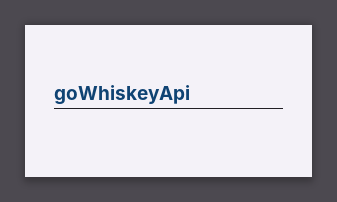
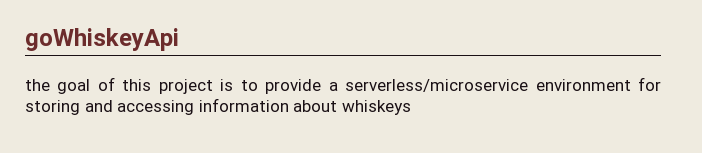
+ the goal of this project is to provide a serverless/microservice environment for storing and accessing information about whiskeys

